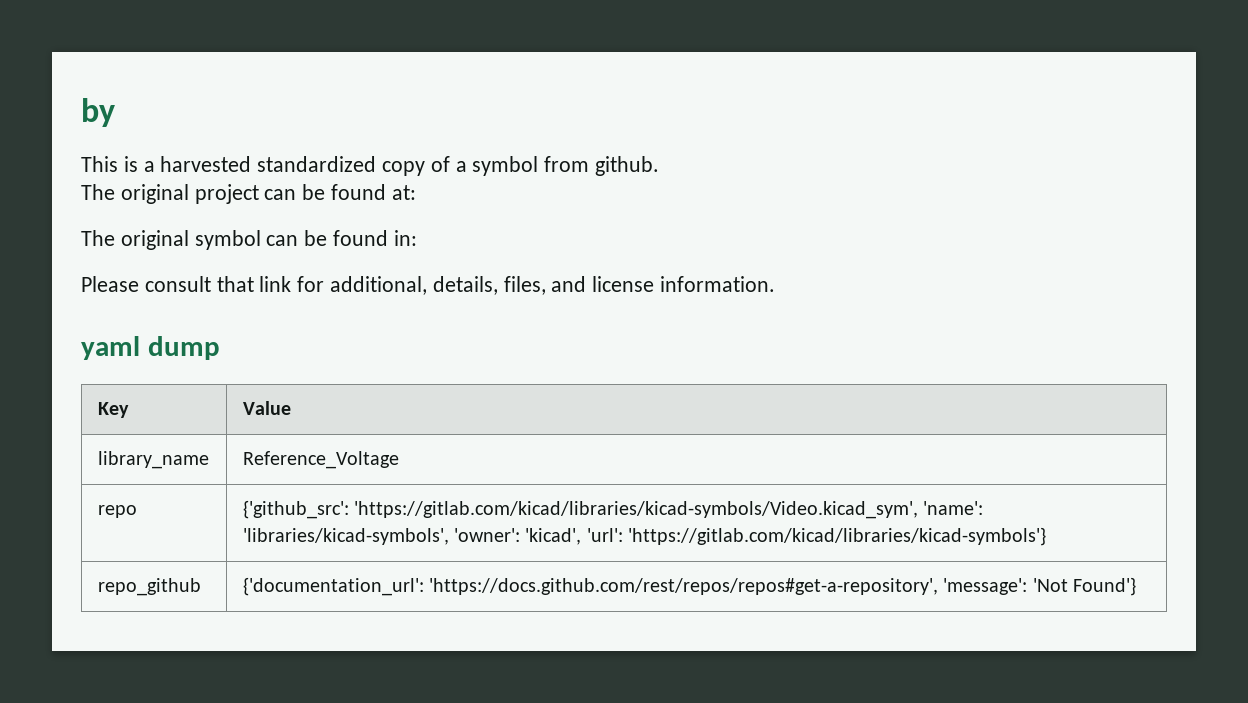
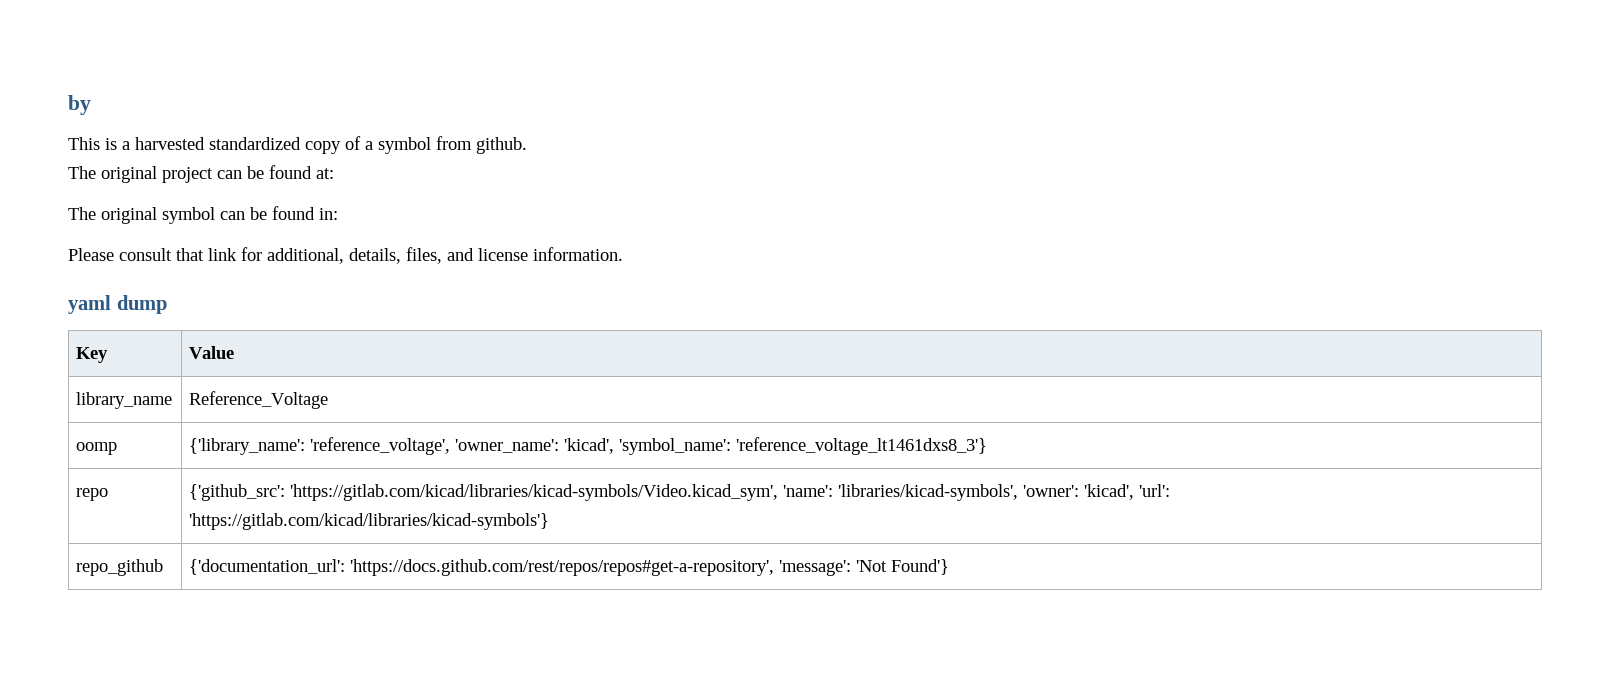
+ oomp | {'library_name': 'reference_voltage', 'owner_name': 'kicad', 'symbol_name': 'reference_voltage_lt1461dxs8_3'}

